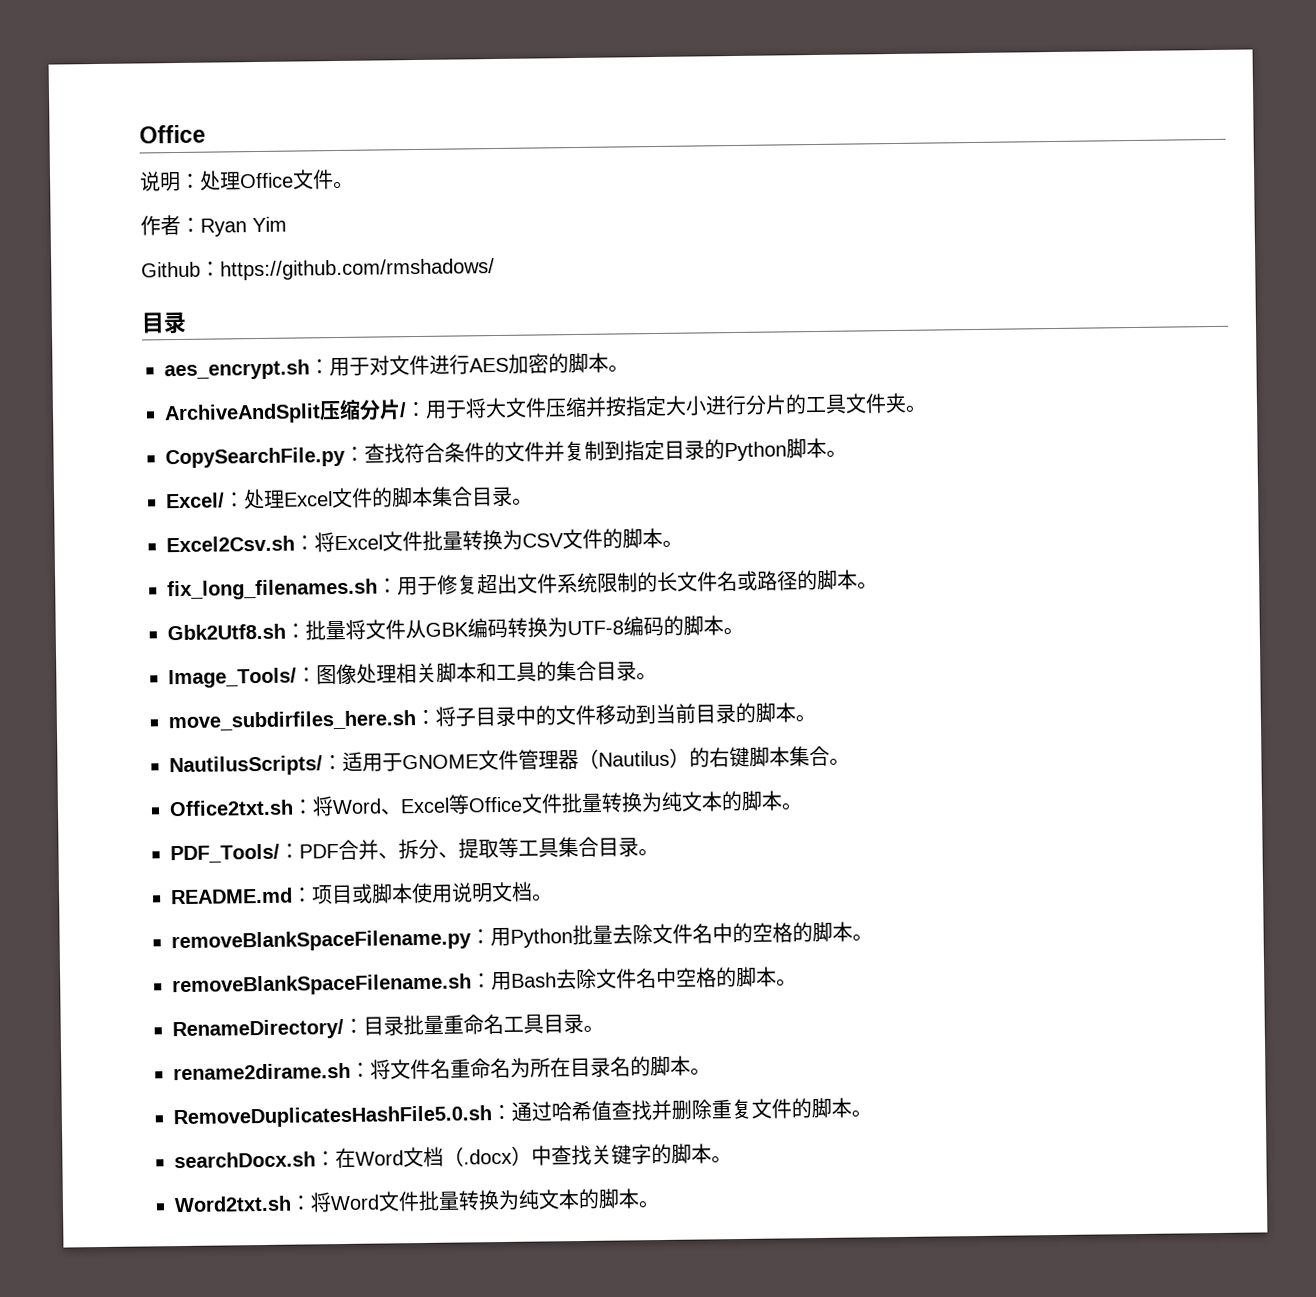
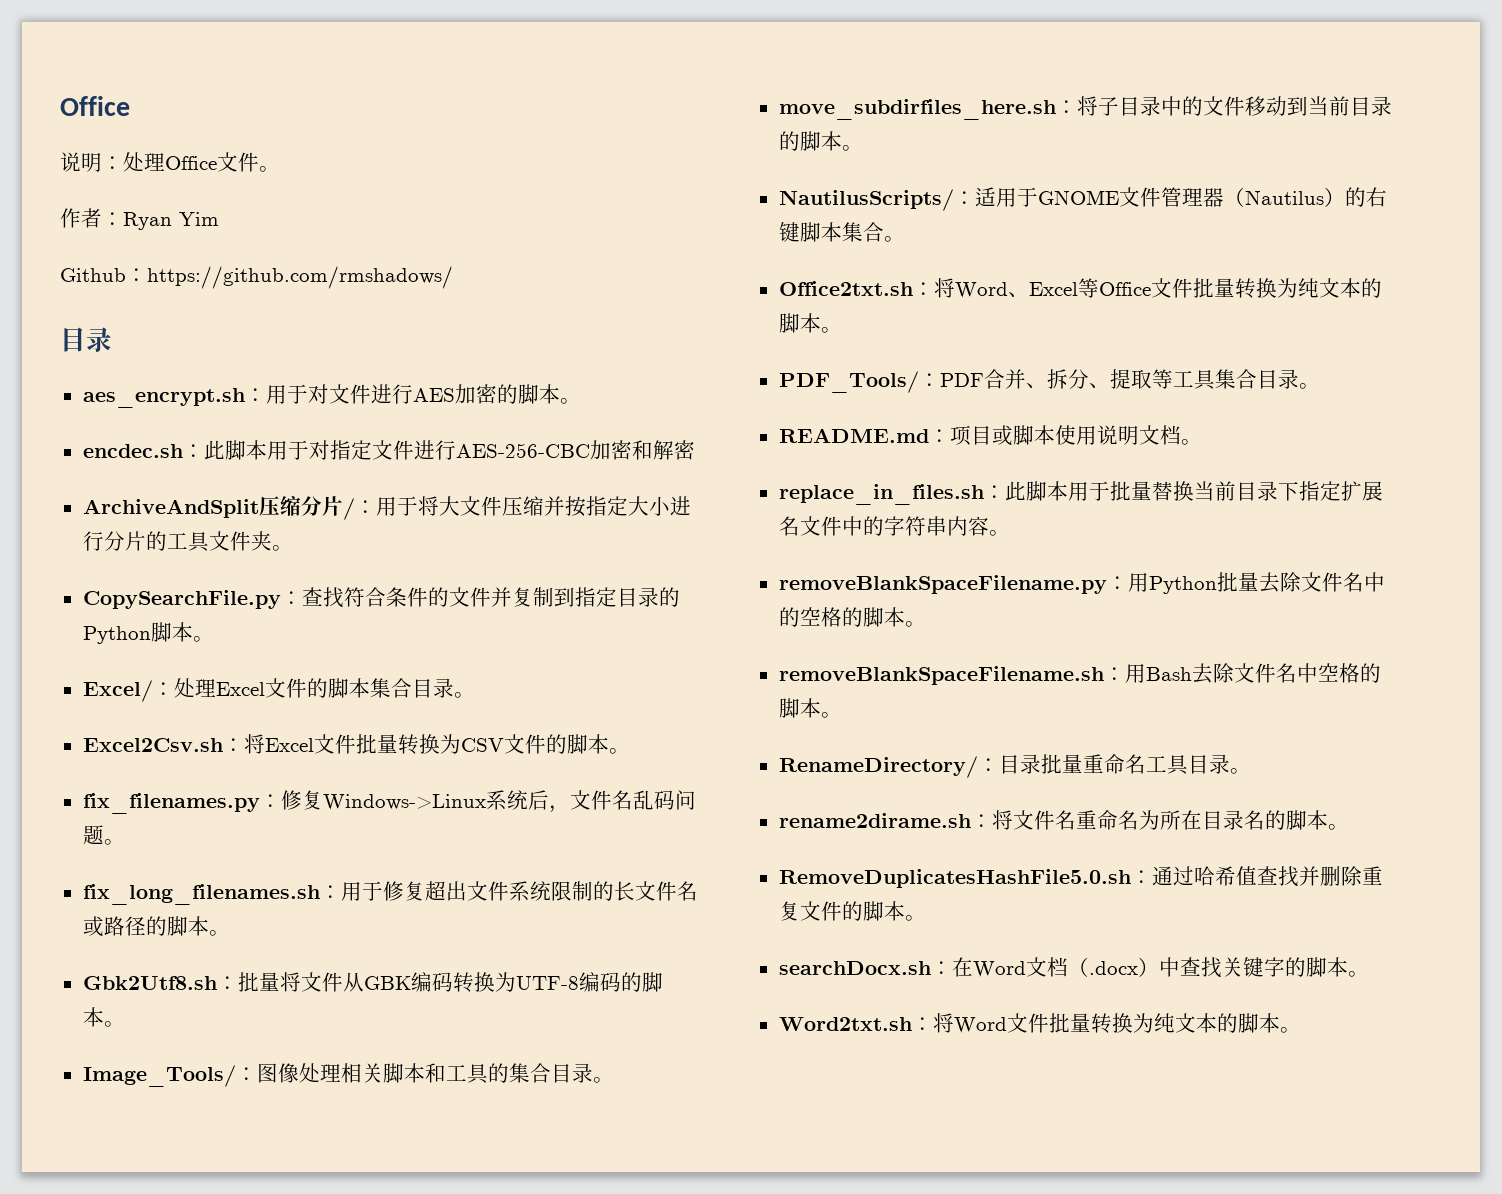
+ encdec.sh：此脚本用于对指定文件进行AES-256-CBC加密和解密
+ fix_filenames.py：修复Windows->Linux系统后，文件名乱码问题。
+ replace_in_files.sh：此脚本用于批量替换当前目录下指定扩展名文件中的字符串内容。

